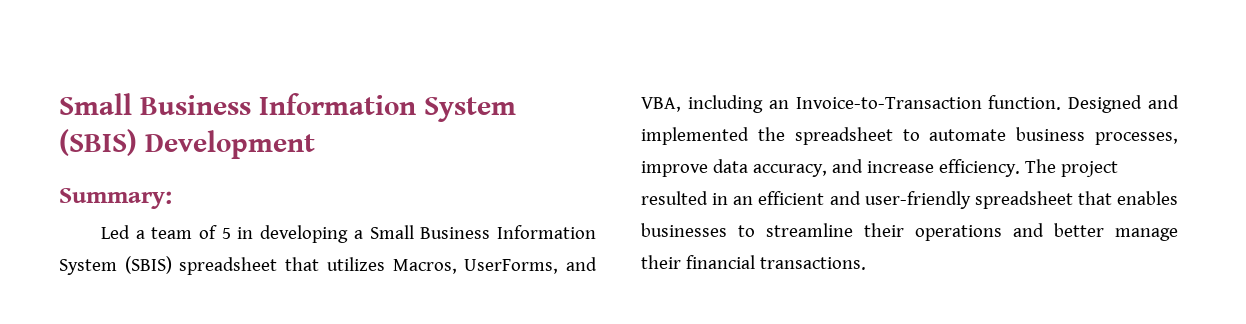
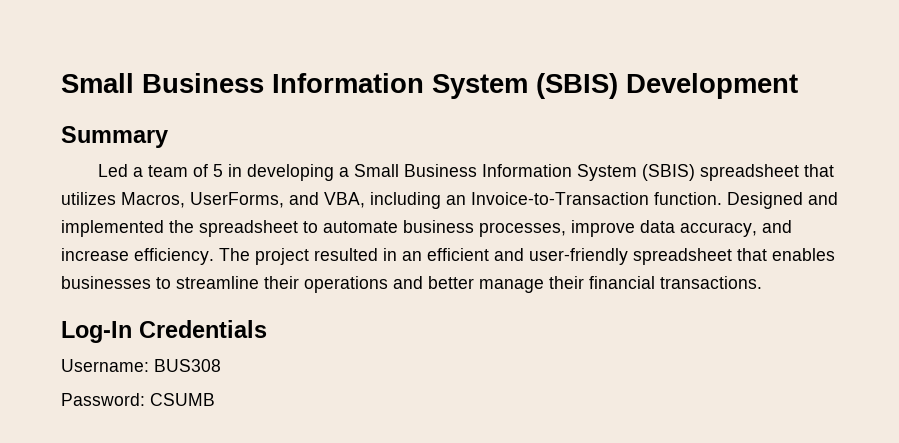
- Summary:
+ Summary
+ Log-In Credentials
+ Username: BUS308
+ Password: CSUMB

